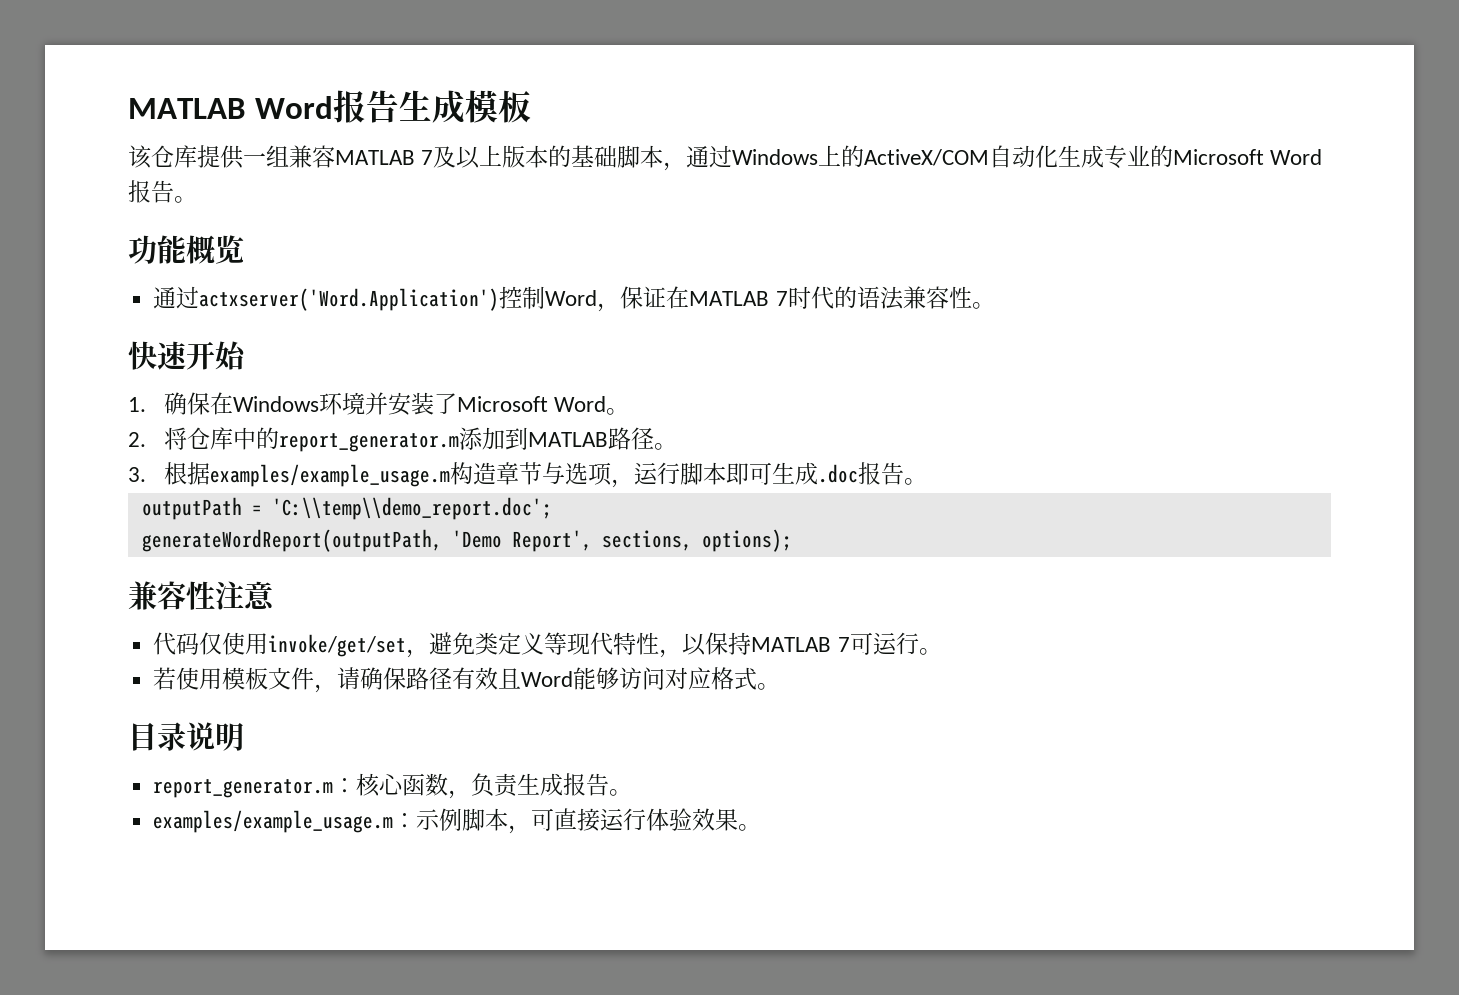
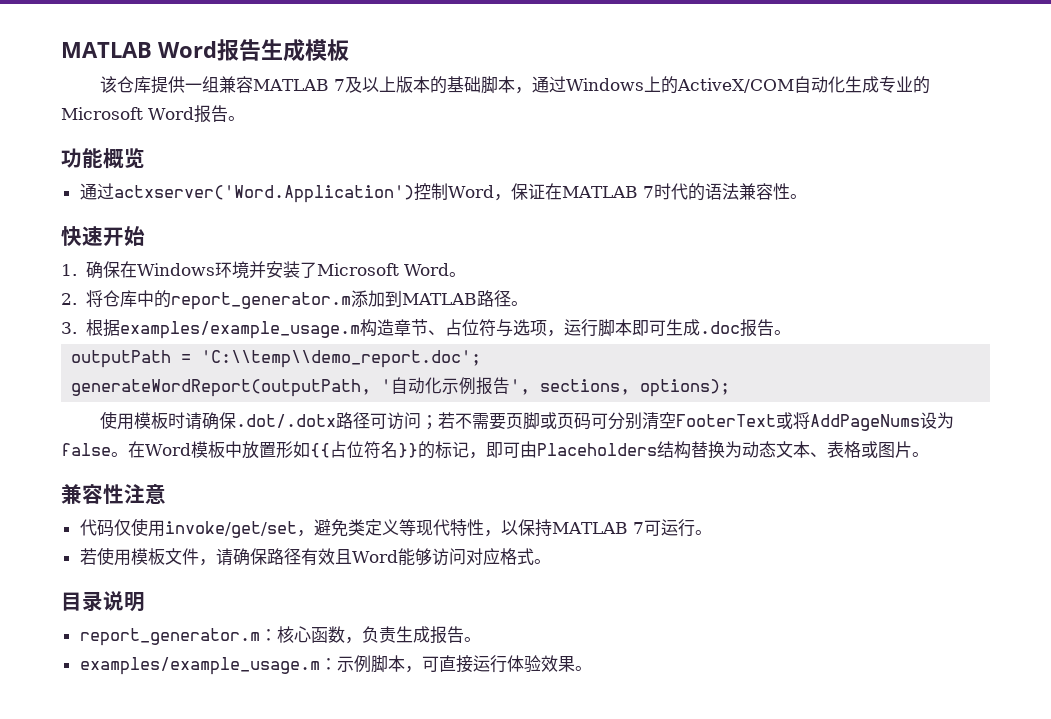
- 3.根据examples/example_usage.m构造章节与选项，运行脚本即可生成.doc报告。
+ 3.根据examples/example_usage.m构造章节、占位符与选项，运行脚本即可生成.doc报告。
- generateWordReport(outputPath, 'Demo Report', sections, options);
+ generateWordReport(outputPath, '自动化示例报告', sections, options);
+ 使用模板时请确保.dot/.dotx路径可访问；若不需要页脚或页码可分别清空FooterText或将AddPageNums设为false。在Word模板中放置形如{{占位符名}}的标记，即可由Placeholders结构替换为动态文本、表格或图片。

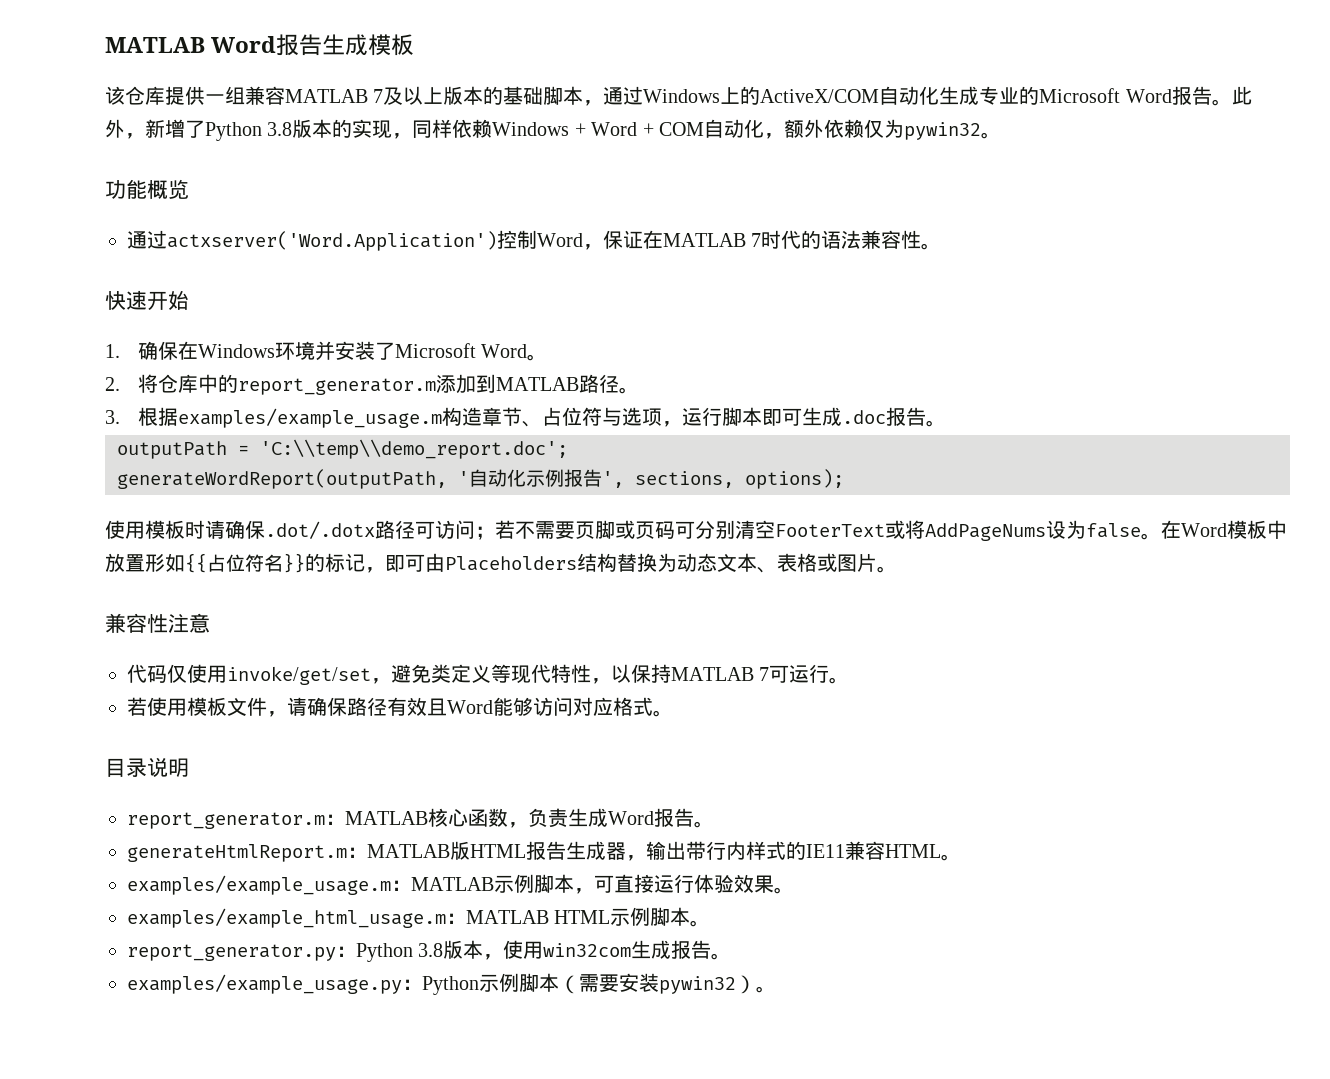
+ 此外，新增了Python 3.8版本的实现，同样依赖Windows + Word + COM自动化，额外依赖仅为pywin32。
- report_generator.m：核心函数，负责生成报告。
+ report_generator.m：MATLAB核心函数，负责生成Word报告。
+ generateHtmlReport.m：MATLAB版HTML报告生成器，输出带行内样式的IE11兼容HTML。
- examples/example_usage.m：示例脚本，可直接运行体验效果。
+ examples/example_usage.m：MATLAB示例脚本，可直接运行体验效果。
+ examples/example_html_usage.m：MATLAB HTML示例脚本。
+ report_generator.py：Python 3.8版本，使用win32com生成报告。
+ examples/example_usage.py：Python示例脚本（需要安装pywin32）。

